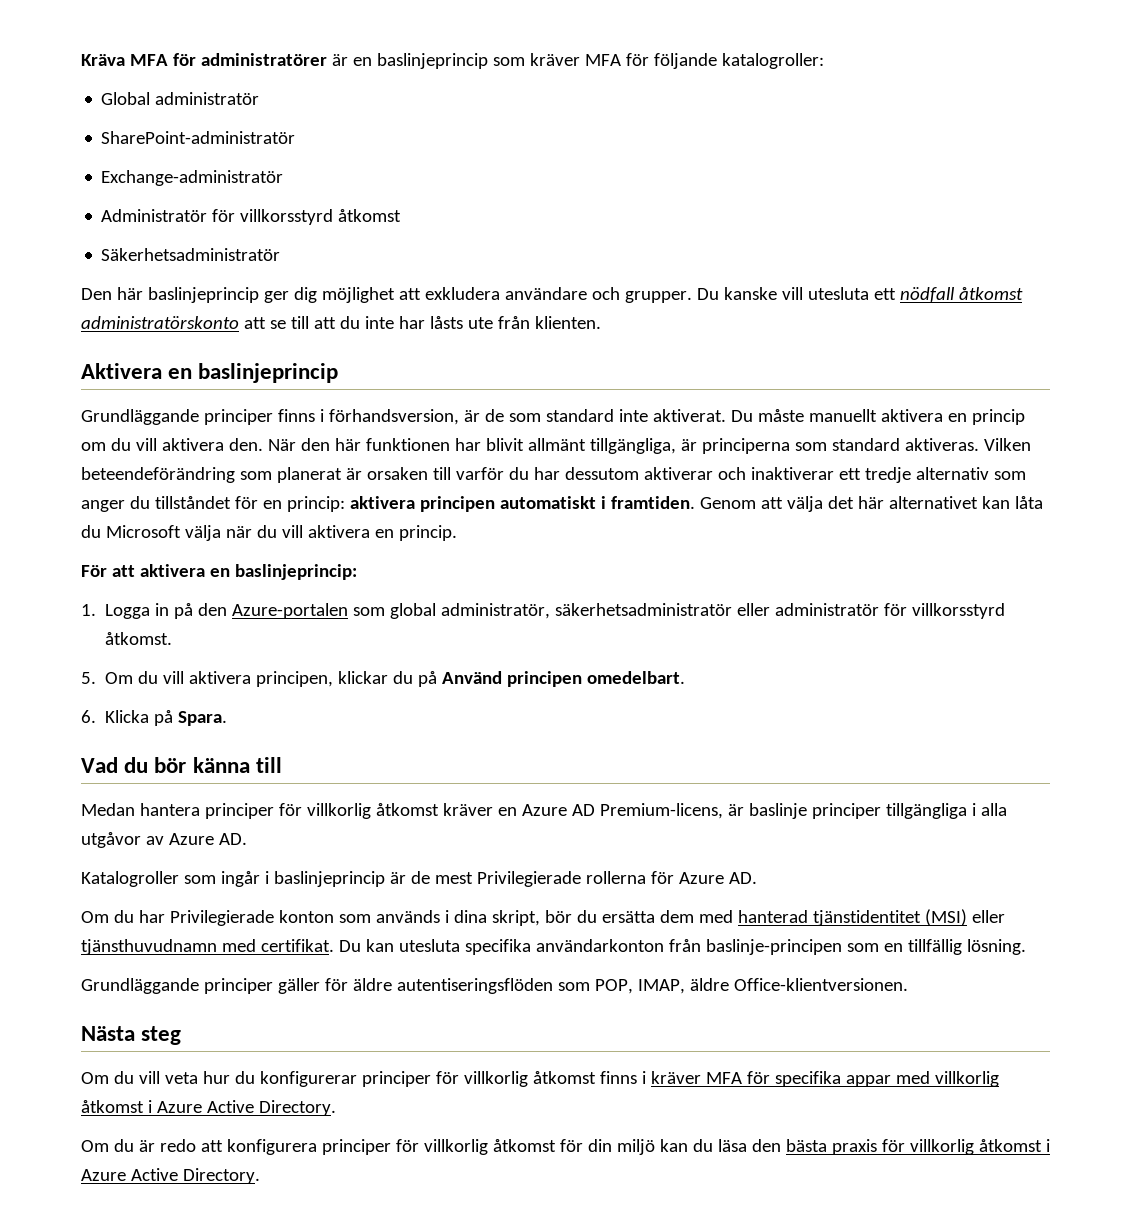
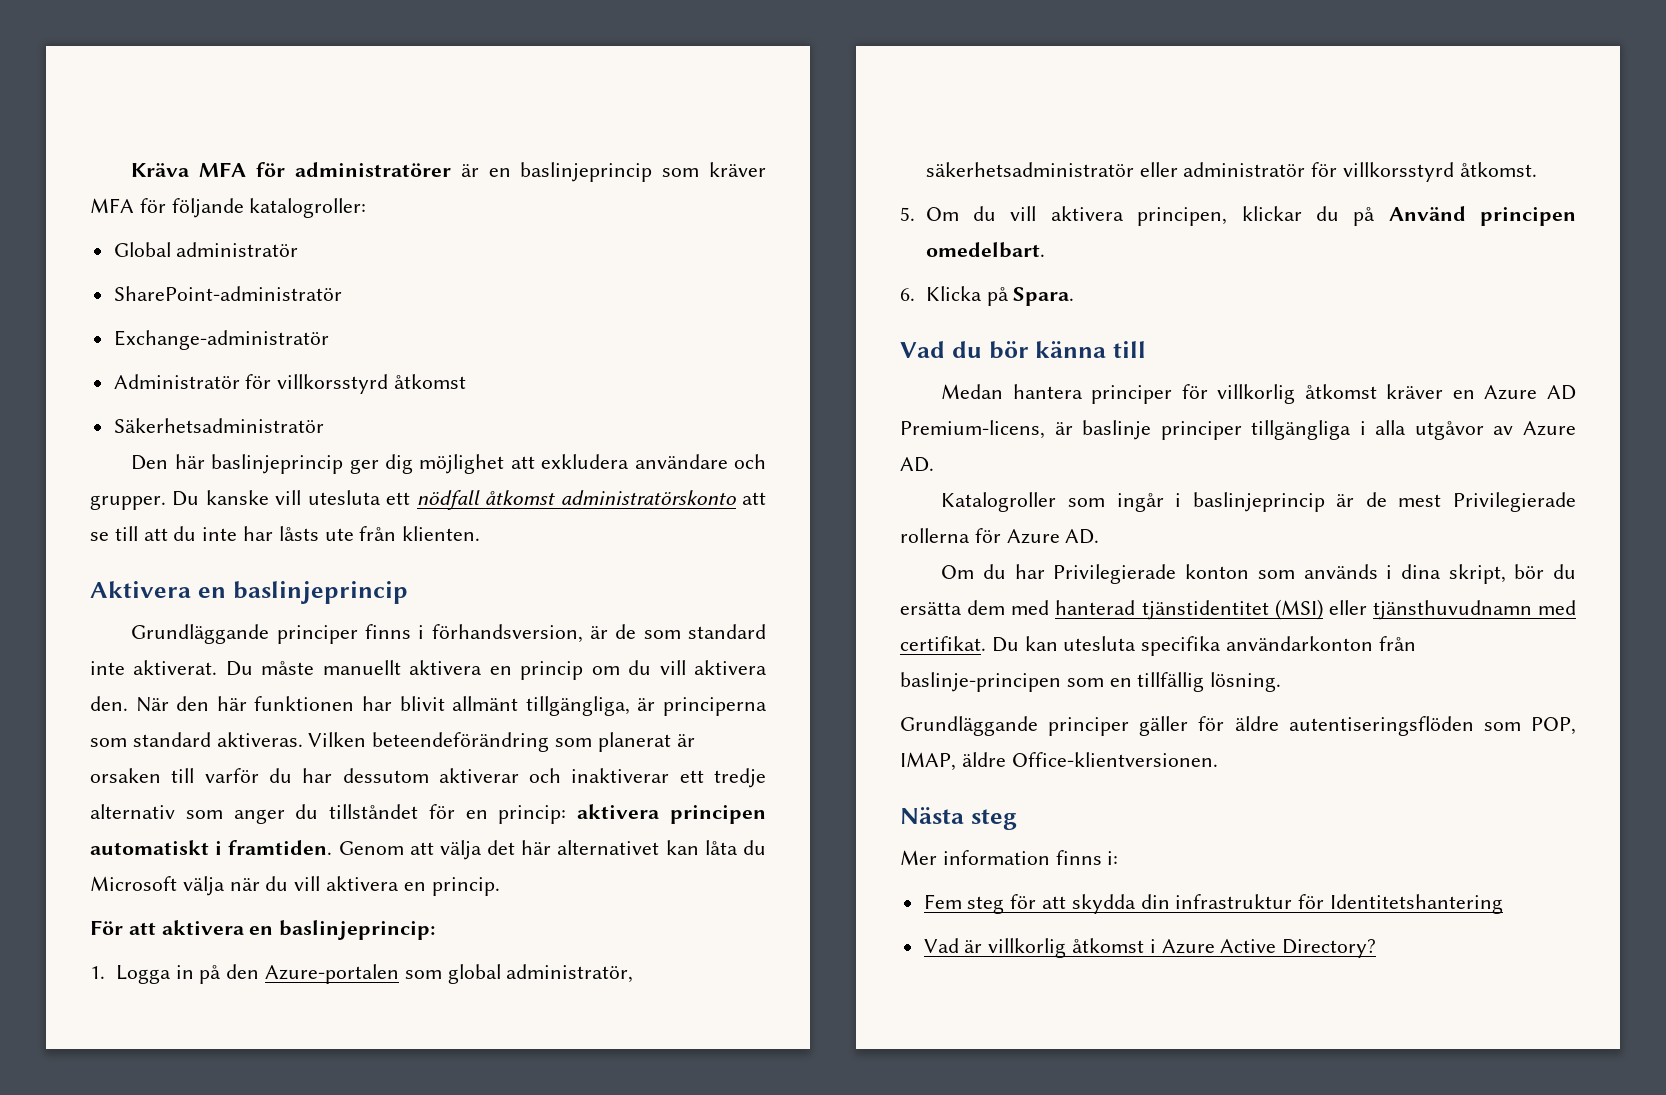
- Om du vill veta hur du konfigurerar principer för villkorlig åtkomst finns i kräver MFA för specifika appar med villkorlig åtkomst i Azure Active Directory.
- Om du är redo att konfigurera principer för villkorlig åtkomst för din miljö kan du läsa den bästa praxis för villkorlig åtkomst i Azure Active Directory.
+ Mer information finns i:
+ Fem steg för att skydda din infrastruktur för Identitetshantering
+ Vad är villkorlig åtkomst i Azure Active Directory?

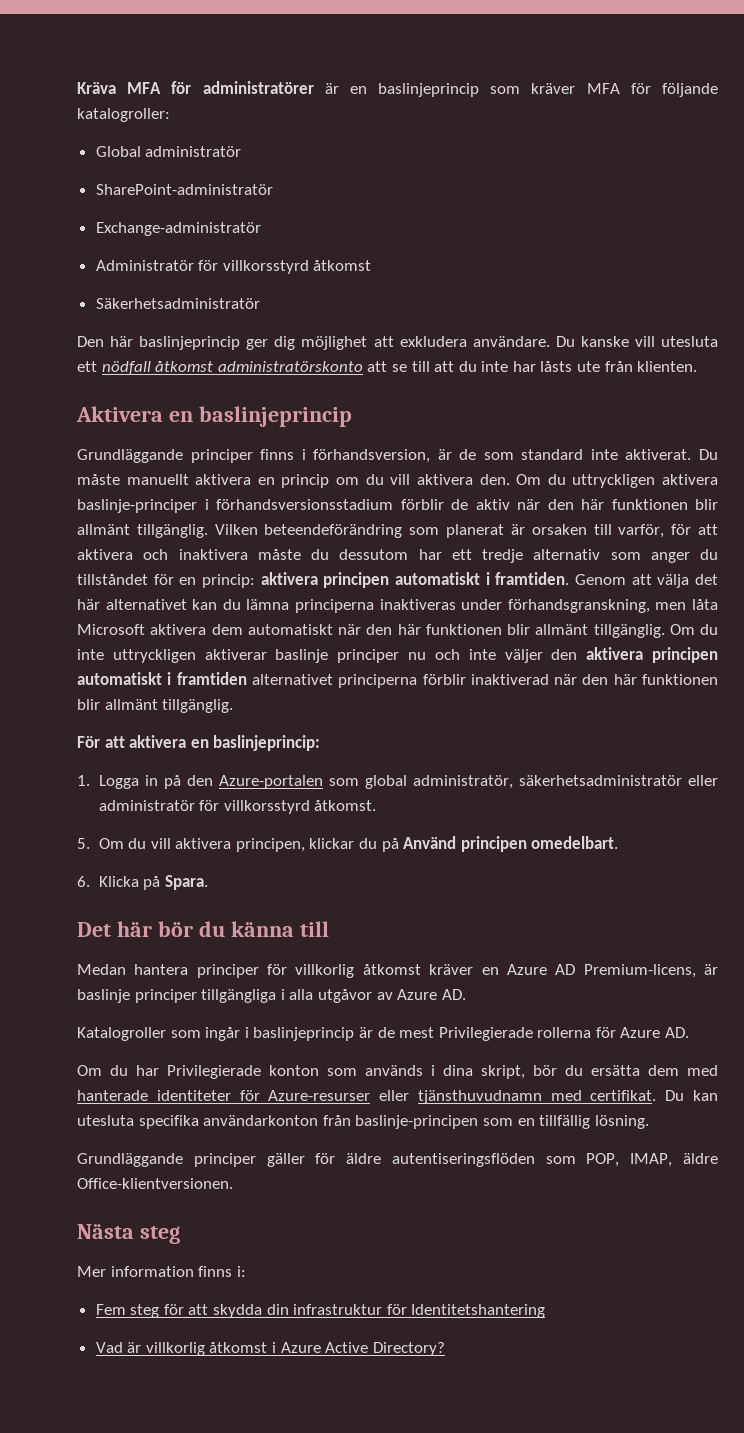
- Den här baslinjeprincip ger dig möjlighet att exkludera användare och grupper.
+ Den här baslinjeprincip ger dig möjlighet att exkludera användare.
- När den här funktionen har blivit allmänt tillgängliga, är principerna som standard aktiveras.
+ Om du uttryckligen aktivera baslinje-principer i förhandsversionsstadium förblir de aktiv när den här funktionen blir allmänt tillgänglig.
- Vilken beteendeförändring som planerat är orsaken till varför du har dessutom aktiverar och inaktiverar ett tredje alternativ som anger du tillståndet för en princip: aktivera principen automatiskt i framtiden.
+ Vilken beteendeförändring som planerat är orsaken till varför, för att aktivera och inaktivera måste du dessutom har ett tredje alternativ som anger du tillståndet för en princip: aktivera principen automatiskt i framtiden.
- Genom att välja det här alternativet kan låta du Microsoft välja när du vill aktivera en princip.
+ Genom att välja det här alternativet kan du lämna principerna inaktiveras under förhandsgranskning, men låta Microsoft aktivera dem automatiskt när den här funktionen blir allmänt tillgänglig. Om du inte uttryckligen aktiverar baslinje principer nu och inte väljer den aktivera principen automatiskt i framtiden alternativet principerna förblir inaktiverad när den här funktionen blir allmänt tillgänglig.
- Vad du bör känna till
+ Det här bör du känna till
- Om du har Privilegierade konton som används i dina skript, bör du ersätta dem med hanterad tjänstidentitet (MSI) eller tjänsthuvudnamn med certifikat.
+ Om du har Privilegierade konton som används i dina skript, bör du ersätta dem med hanterade identiteter för Azure-resurser eller tjänsthuvudnamn med certifikat.

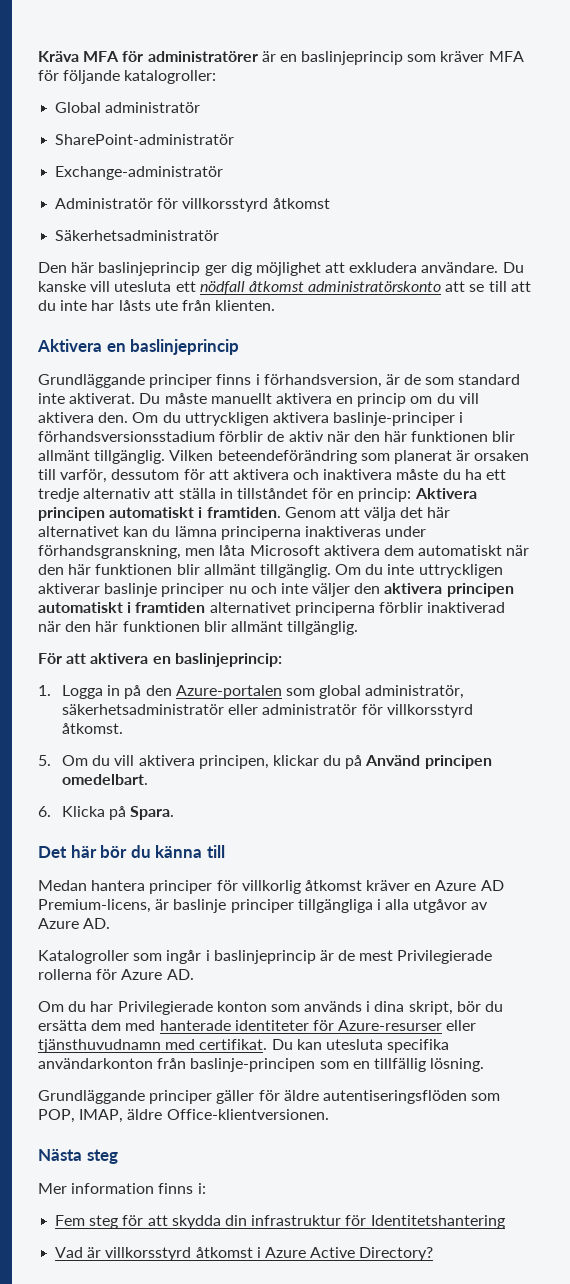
- Vilken beteendeförändring som planerat är orsaken till varför, för att aktivera och inaktivera måste du dessutom har ett tredje alternativ som anger du tillståndet för en princip: aktivera principen automatiskt i framtiden.
+ Vilken beteendeförändring som planerat är orsaken till varför, dessutom för att aktivera och inaktivera måste du ha ett tredje alternativ att ställa in tillståndet för en princip: Aktivera principen automatiskt i framtiden.
- Vad är villkorlig åtkomst i Azure Active Directory?
+ Vad är villkorsstyrd åtkomst i Azure Active Directory?

